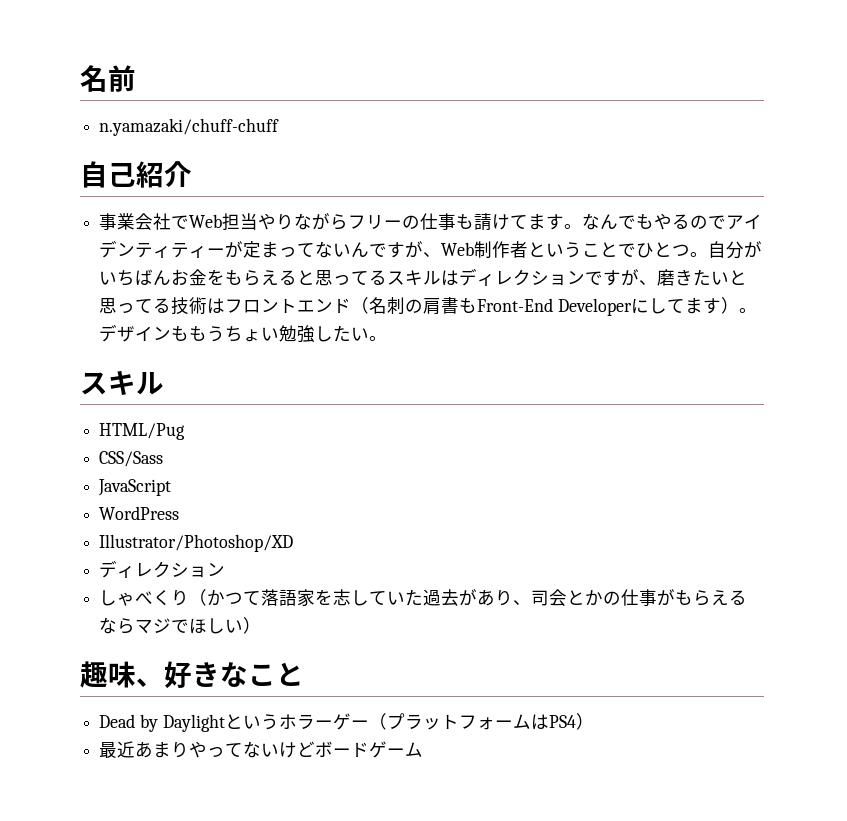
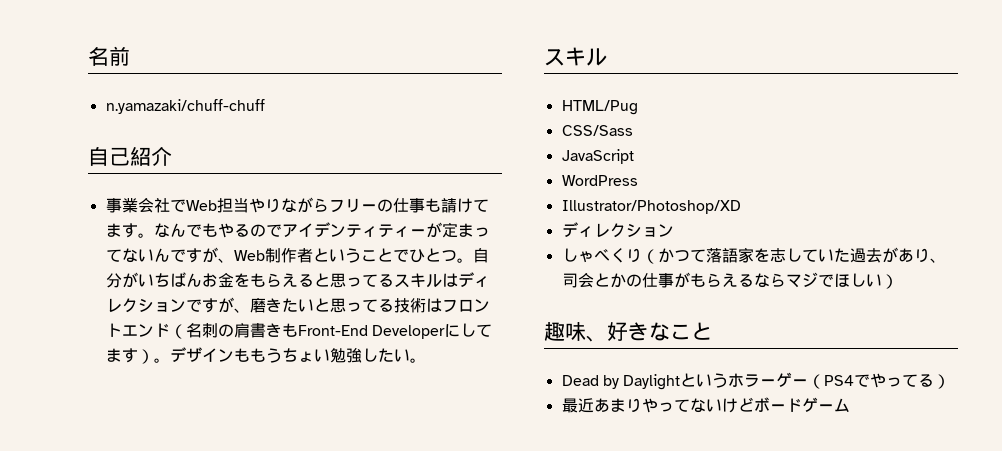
- 自分がいちばんお金をもらえると思ってるスキルはディレクションですが、磨きたいと思ってる技術はフロントエンド（名刺の肩書もFront-End Developerにしてます）。
+ 自分がいちばんお金をもらえると思ってるスキルはディレクションですが、磨きたいと思ってる技術はフロントエンド（名刺の肩書きもFront-End Developerにしてます）。
- Dead by Daylightというホラーゲー（プラットフォームはPS4）
+ Dead by Daylightというホラーゲー（PS4でやってる）

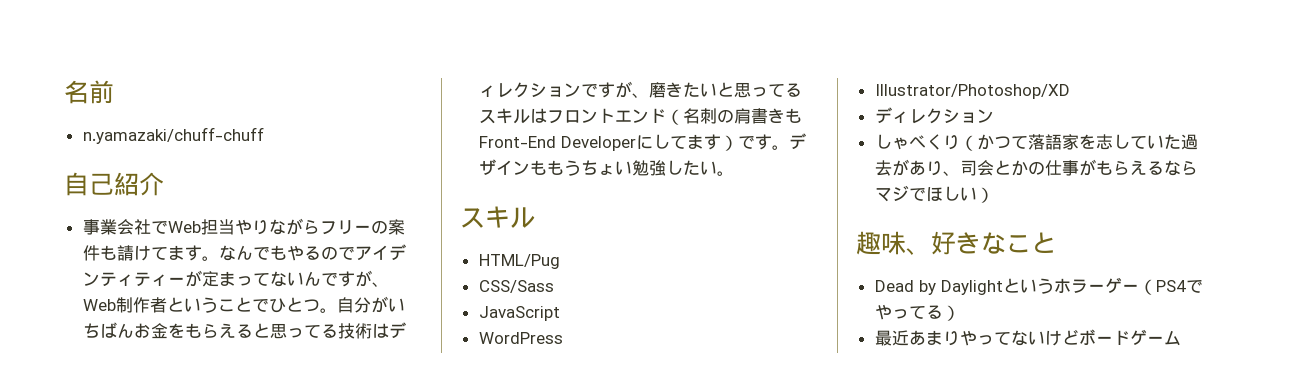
- 事業会社でWeb担当やりながらフリーの仕事も請けてます。
+ 事業会社でWeb担当やりながらフリーの案件も請けてます。
- 自分がいちばんお金をもらえると思ってるスキルはディレクションですが、磨きたいと思ってる技術はフロントエンド（名刺の肩書きもFront-End Developerにしてます）。
+ 自分がいちばんお金をもらえると思ってる技術はディレクションですが、磨きたいと思ってるスキルはフロントエンド（名刺の肩書きもFront-End Developerにしてます）です。

